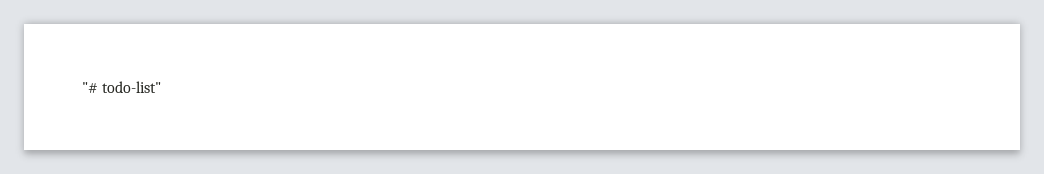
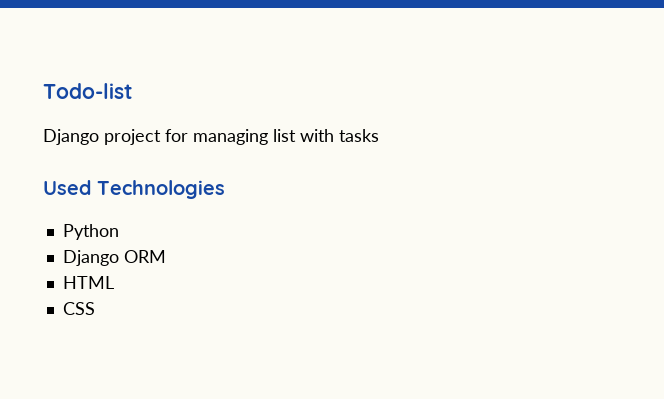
- "# todo-list"
+ Todo-list
+ Django project for managing list with tasks
+ Used Technologies
+ Python
+ Django ORM
+ HTML
+ CSS

